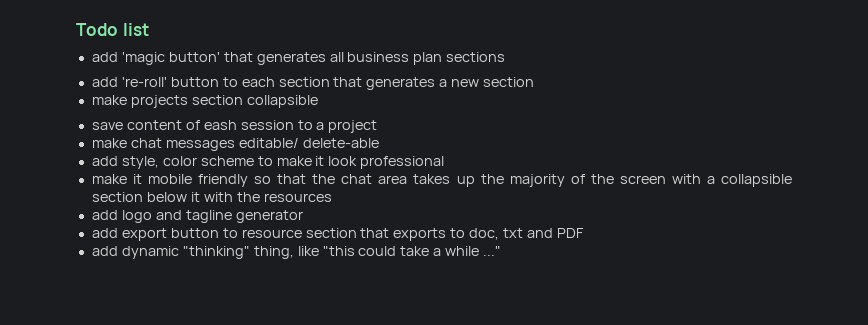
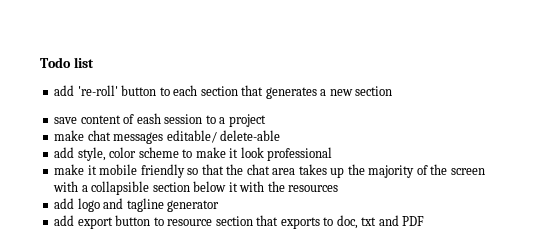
- add 'magic button' that generates all business plan sections
- make projects section collapsible
- add dynamic "thinking" thing, like "this could take a while ..."

